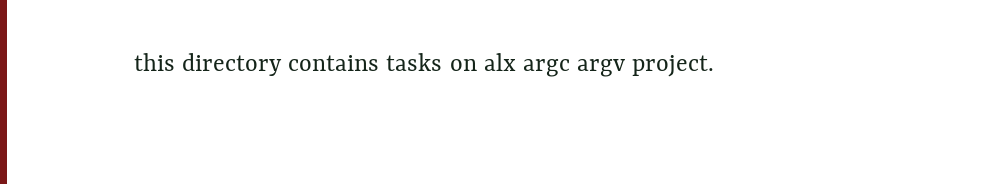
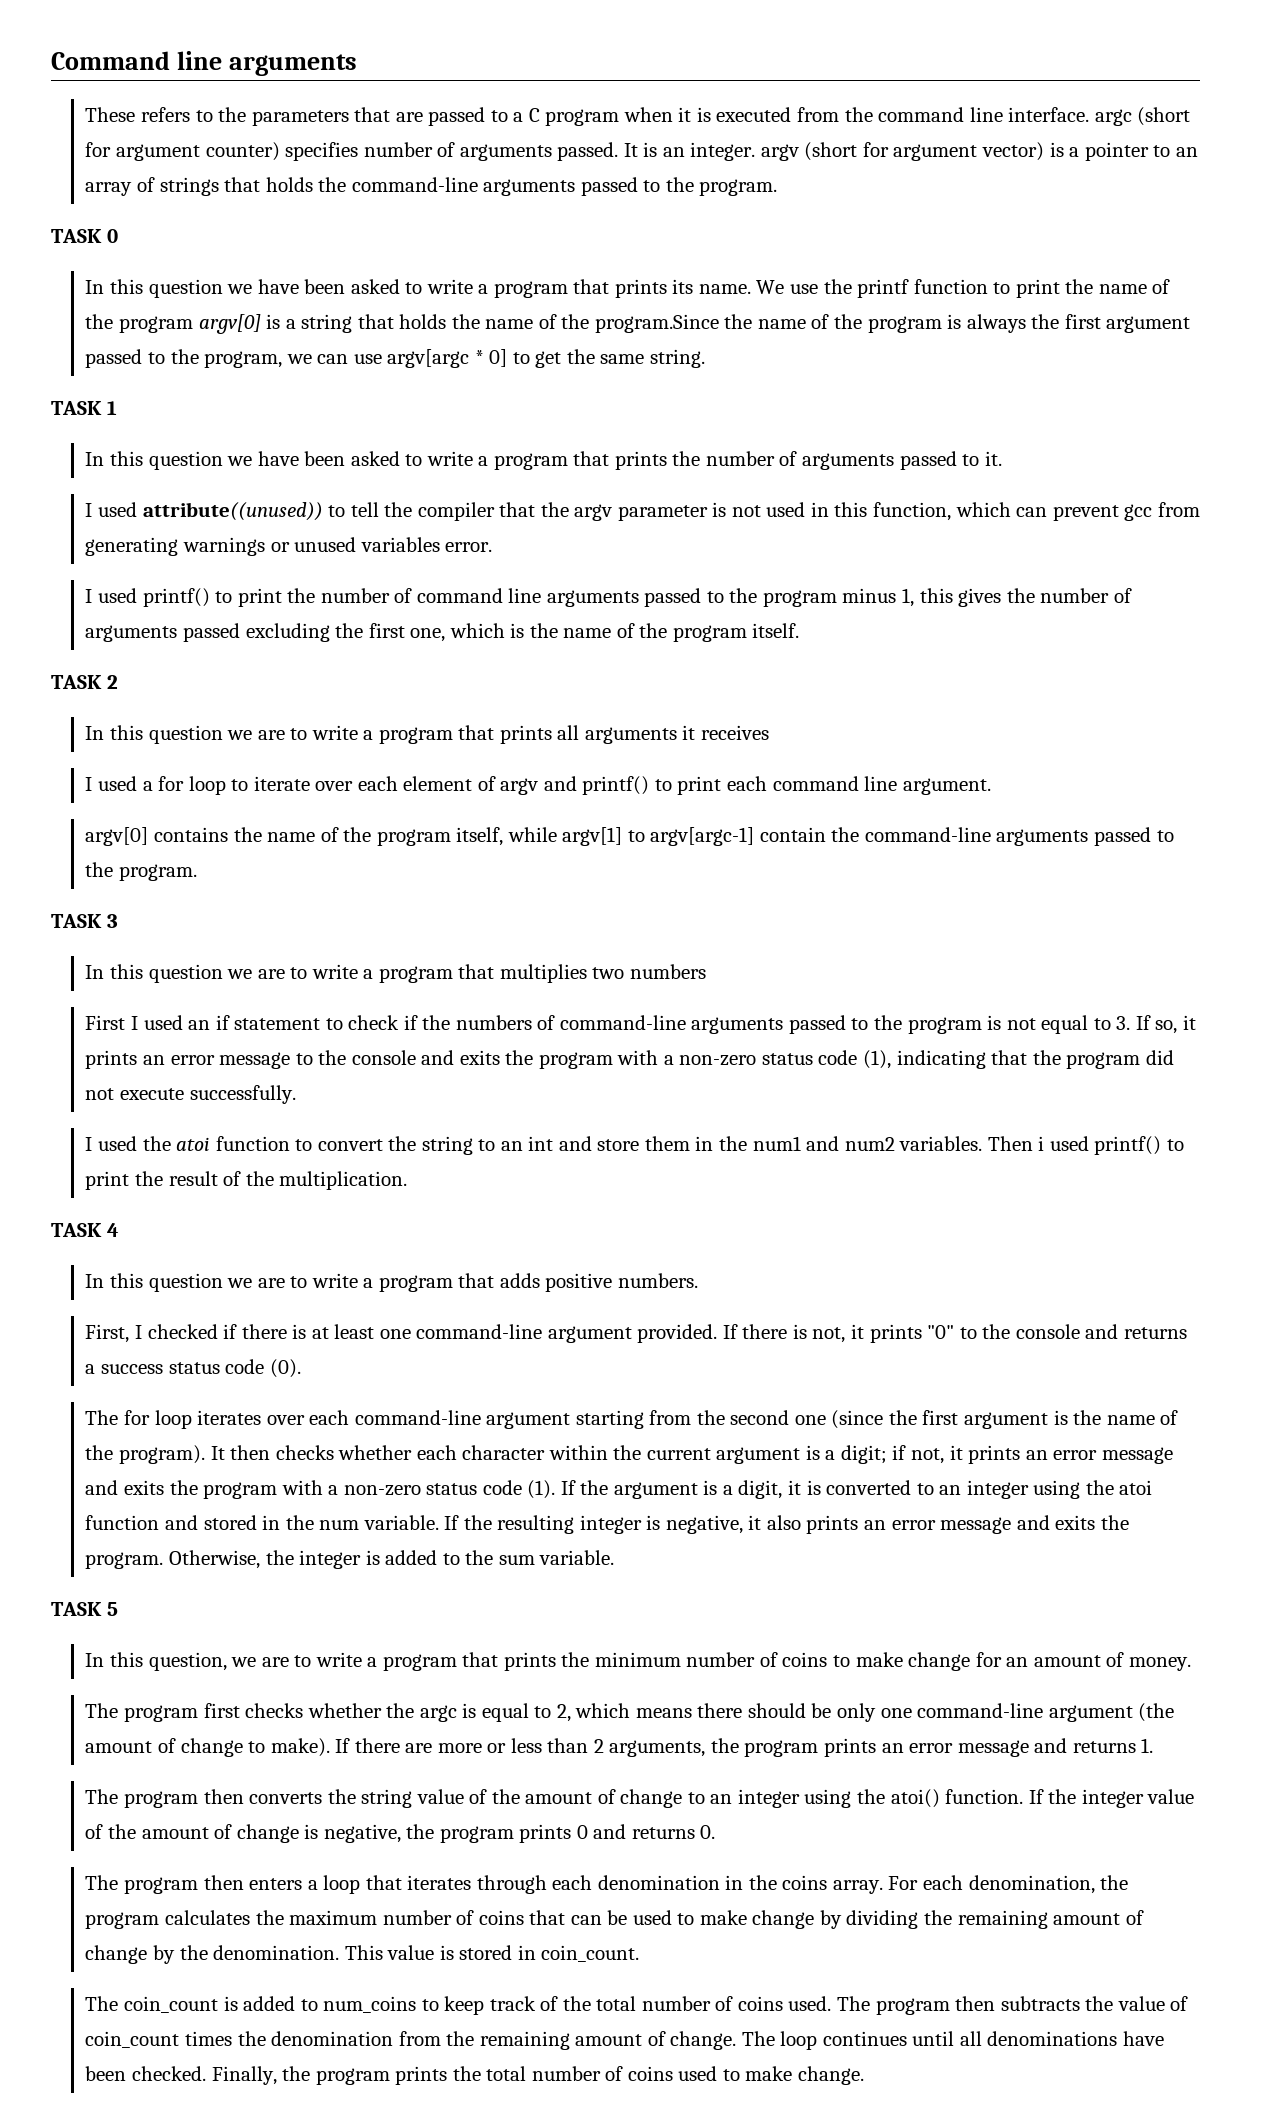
- this directory contains tasks on alx argc argv project.
+ Command line arguments
+ These refers to the parameters that are passed to a C program when it is executed from the command line interface. argc (short for argument counter) specifies number of arguments passed. It is an integer. argv (short for argument vector) is a pointer to an array of strings that holds the command-line arguments passed to the program.
+ TASK 0
+ In this question we have been asked to write a program that prints its name. We use the printf function to print the name of the program argv[0] is a string that holds the name of the program.Since the name of the program is always the first argument passed to the program, we can use argv[argc * 0] to get the same string.
+ TASK 1
+ In this question we have been asked to write a program that prints the number of arguments passed to it.
+ I used attribute((unused)) to tell the compiler that the argv parameter is not used in this function, which can prevent gcc from generating warnings or unused variables error.
+ I used printf() to print the number of command line arguments passed to the program minus 1, this gives the number of arguments passed excluding the first one, which is the name of the program itself.
+ TASK 2
+ In this question we are to write a program that prints all arguments it receives
+ I used a for loop to iterate over each element of argv and printf() to print each command line argument.
+ argv[0] contains the name of the program itself, while argv[1] to argv[argc-1] contain the command-line arguments passed to the program.
+ TASK 3
+ In this question we are to write a program that multiplies two numbers
+ First I used an if statement to check if the numbers of command-line arguments passed to the program is not equal to 3. If so, it prints an error message to the console and exits the program with a non-zero status code (1), indicating that the program did not execute successfully.
+ I used the atoi function to convert the string to an int and store them in the num1 and num2 variables. Then i used printf() to print the result of the multiplication.
+ TASK 4
+ In this question we are to write a program that adds positive numbers.
+ First, I checked if there is at least one command-line argument provided. If there is not, it prints "0" to the console and returns a success status code (0).
+ The for loop iterates over each command-line argument starting from the second one (since the first argument is the name of the program). It then checks whether each character within the current argument is a digit; if not, it prints an error message and exits the program with a non-zero status code (1). If the argument is a digit, it is converted to an integer using the atoi function and stored in the num variable. If the resulting integer is negative, it also prints an error message and exits the program. Otherwise, the integer is added to the sum variable.
+ TASK 5
+ In this question, we are to write a program that prints the minimum number of coins to make change for an amount of money.
+ The program first checks whether the argc is equal to 2, which means there should be only one command-line argument (the amount of change to make). If there are more or less than 2 arguments, the program prints an error message and returns 1.
+ The program then converts the string value of the amount of change to an integer using the atoi() function. If the integer value of the amount of change is negative, the program prints 0 and returns 0.
+ The program then enters a loop that iterates through each denomination in the coins array. For each denomination, the program calculates the maximum number of coins that can be used to make change by dividing the remaining amount of change by the denomination. This value is stored in coin_count.
+ The coin_count is added to num_coins to keep track of the total number of coins used. The program then subtracts the value of coin_count times the denomination from the remaining amount of change. The loop continues until all denominations have been checked. Finally, the program prints the total number of coins used to make change.

